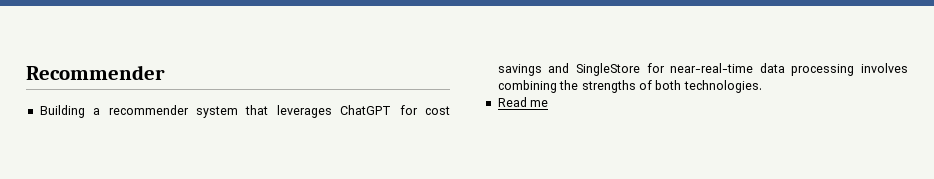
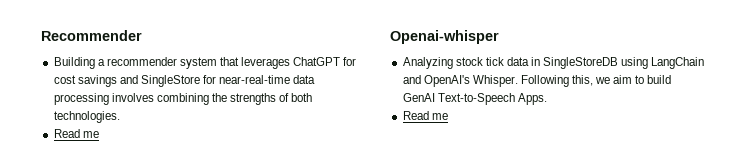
+ Openai-whisper
+ Analyzing stock tick data in SingleStoreDB using LangChain and OpenAI's Whisper. Following this, we aim to build GenAI Text-to-Speech Apps.
+ Read me

